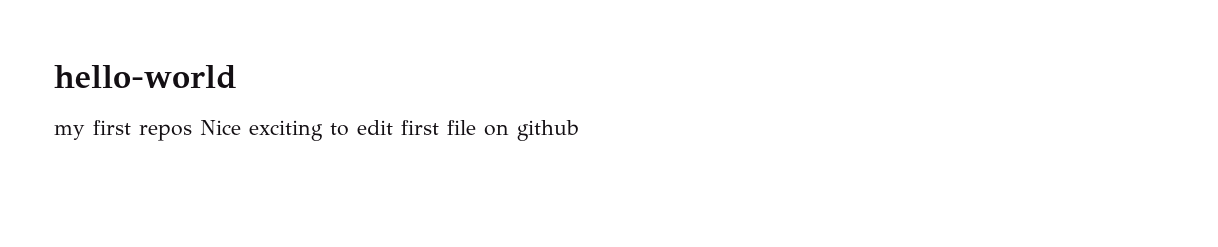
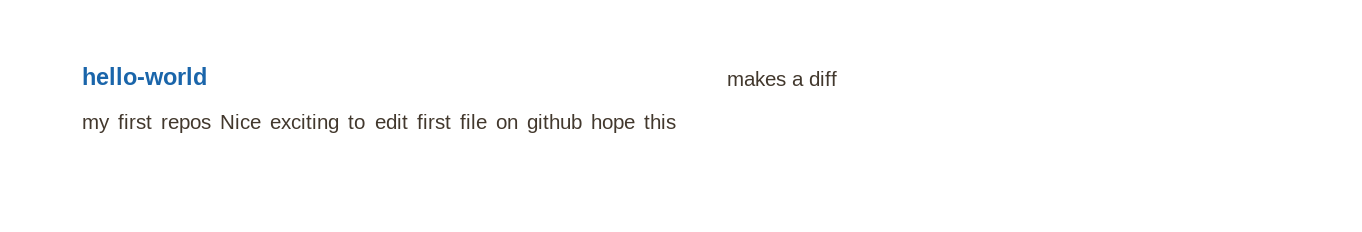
- my first repos Nice exciting to edit first file on github
+ my first repos Nice exciting to edit first file on github hope this makes a diff

